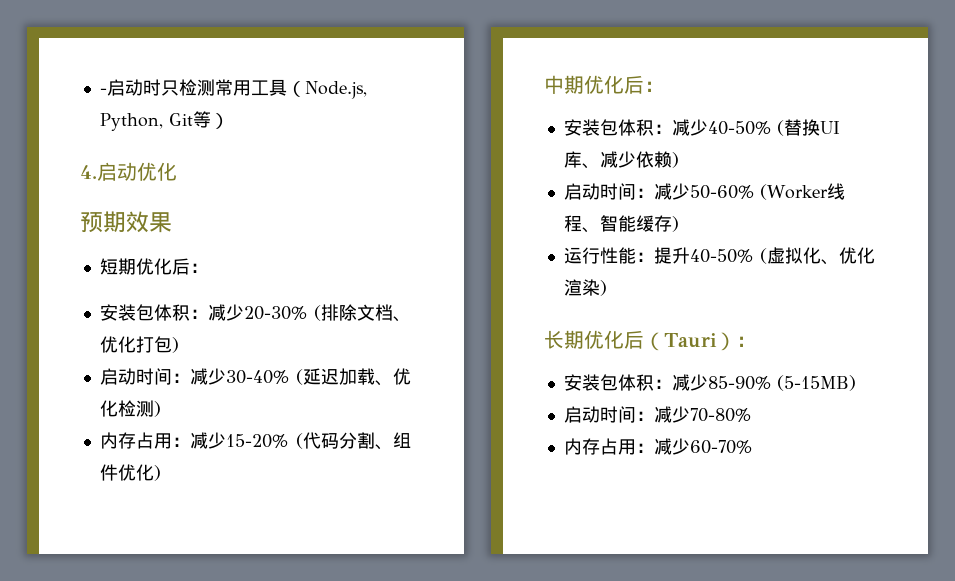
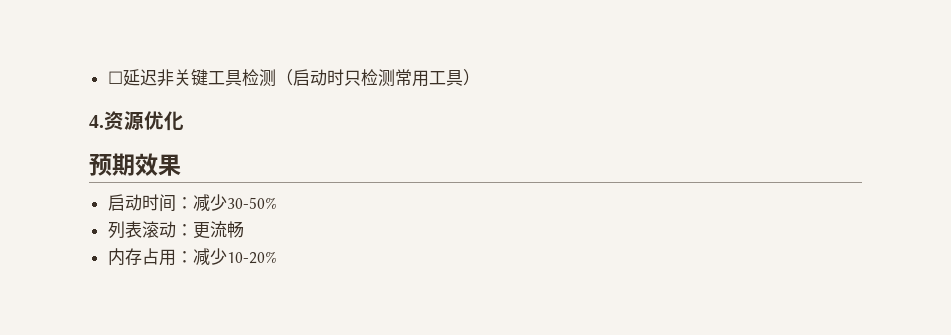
- -启动时只检测常用工具（Node.js, Python, Git等）
+ ☐延迟非关键工具检测（启动时只检测常用工具）
- 4.启动优化
+ 4.资源优化
- 短期优化后：
- 安装包体积：减少20-30% (排除文档、优化打包)
- 启动时间：减少30-40% (延迟加载、优化检测)
- 内存占用：减少15-20% (代码分割、组件优化)
- 中期优化后：
- 安装包体积：减少40-50% (替换UI库、减少依赖)
- 启动时间：减少50-60% (Worker线程、智能缓存)
- 运行性能：提升40-50% (虚拟化、优化渲染)
- 长期优化后（Tauri）：
- 安装包体积：减少85-90% (5-15MB)
- 启动时间：减少70-80%
- 内存占用：减少60-70%
+ 启动时间：减少30-50%
+ 列表滚动：更流畅
+ 内存占用：减少10-20%

